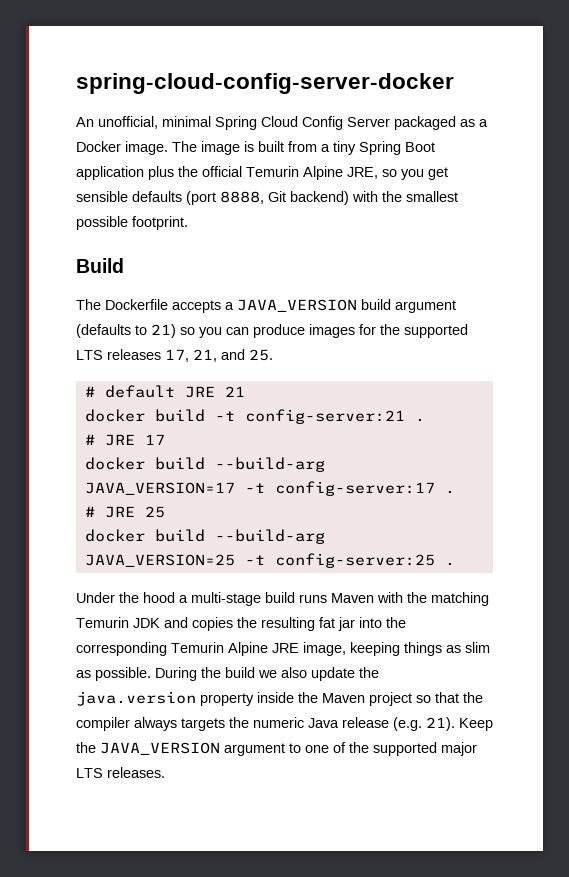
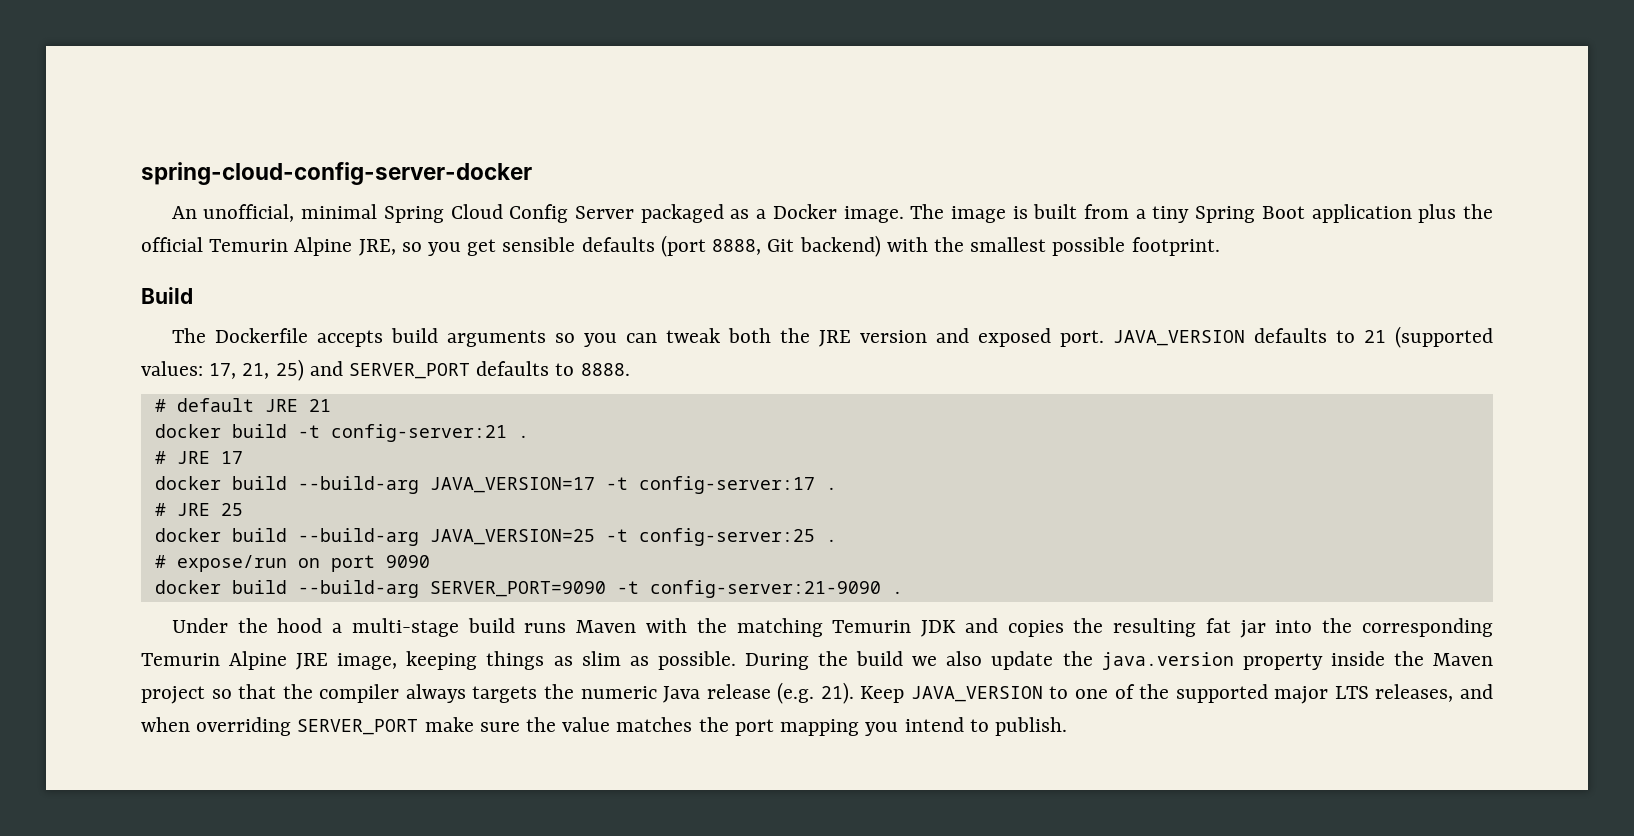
- The Dockerfile accepts a JAVA_VERSION build argument (defaults to 21) so you can produce images for the supported LTS releases 17, 21, and 25.
+ The Dockerfile accepts build arguments so you can tweak both the JRE version and exposed port. JAVA_VERSION defaults to 21 (supported values: 17, 21, 25) and SERVER_PORT defaults to 8888.
+ # expose/run on port 9090
+ docker build --build-arg SERVER_PORT=9090 -t config-server:21-9090 .
- Keep the JAVA_VERSION argument to one of the supported major LTS releases.
+ Keep JAVA_VERSION to one of the supported major LTS releases, and when overriding SERVER_PORT make sure the value matches the port mapping you intend to publish.

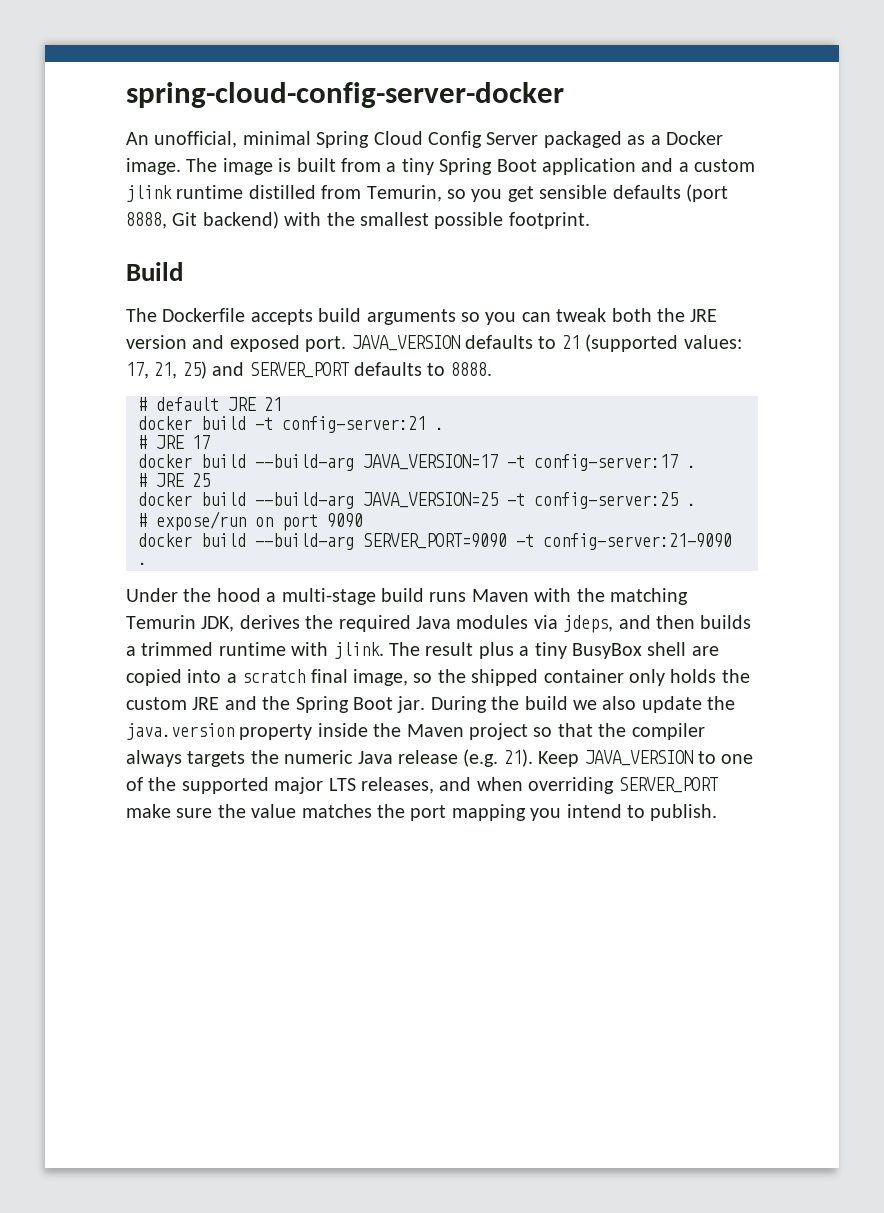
- The image is built from a tiny Spring Boot application plus the official Temurin Alpine JRE, so you get sensible defaults (port 8888, Git backend) with the smallest possible footprint.
+ The image is built from a tiny Spring Boot application and a custom jlink runtime distilled from Temurin, so you get sensible defaults (port 8888, Git backend) with the smallest possible footprint.
- Under the hood a multi-stage build runs Maven with the matching Temurin JDK and copies the resulting fat jar into the corresponding Temurin Alpine JRE image, keeping things as slim as possible.
+ Under the hood a multi-stage build runs Maven with the matching Temurin JDK, derives the required Java modules via jdeps, and then builds a trimmed runtime with jlink. The result plus a tiny BusyBox shell are copied into a scratch final image, so the shipped container only holds the custom JRE and the Spring Boot jar.

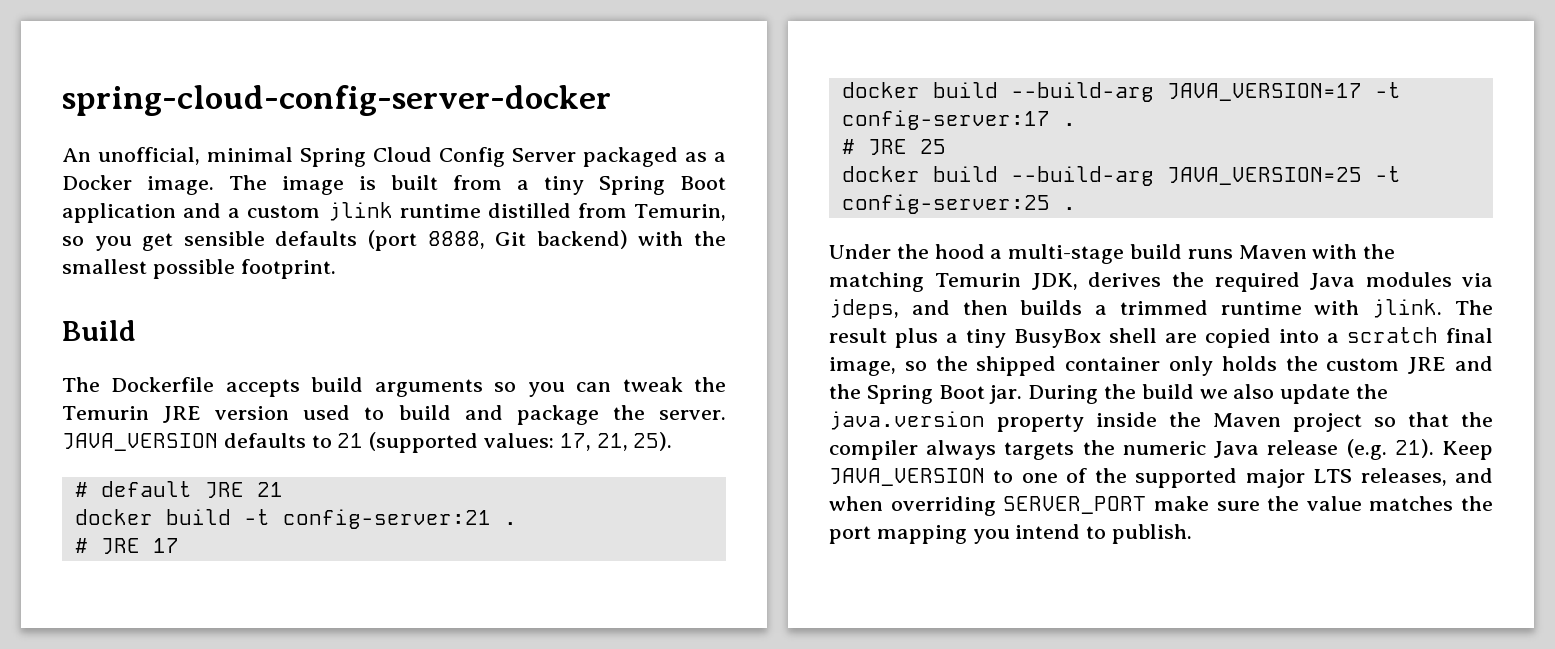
- The Dockerfile accepts build arguments so you can tweak both the JRE version and exposed port.
+ The Dockerfile accepts build arguments so you can tweak the Temurin JRE version used to build and package the server.
- JAVA_VERSION defaults to 21 (supported values: 17, 21, 25) and SERVER_PORT defaults to 8888.
+ JAVA_VERSION defaults to 21 (supported values: 17, 21, 25).
- # expose/run on port 9090
- docker build --build-arg SERVER_PORT=9090 -t config-server:21-9090 .

